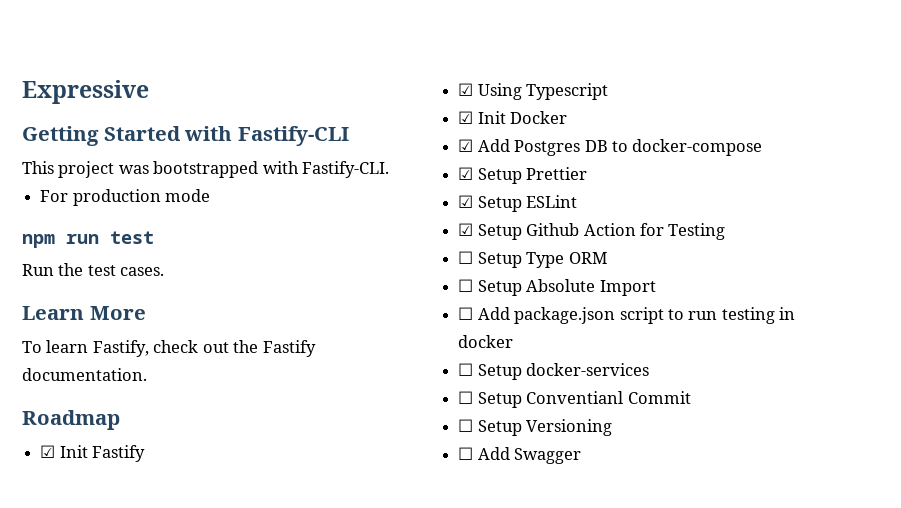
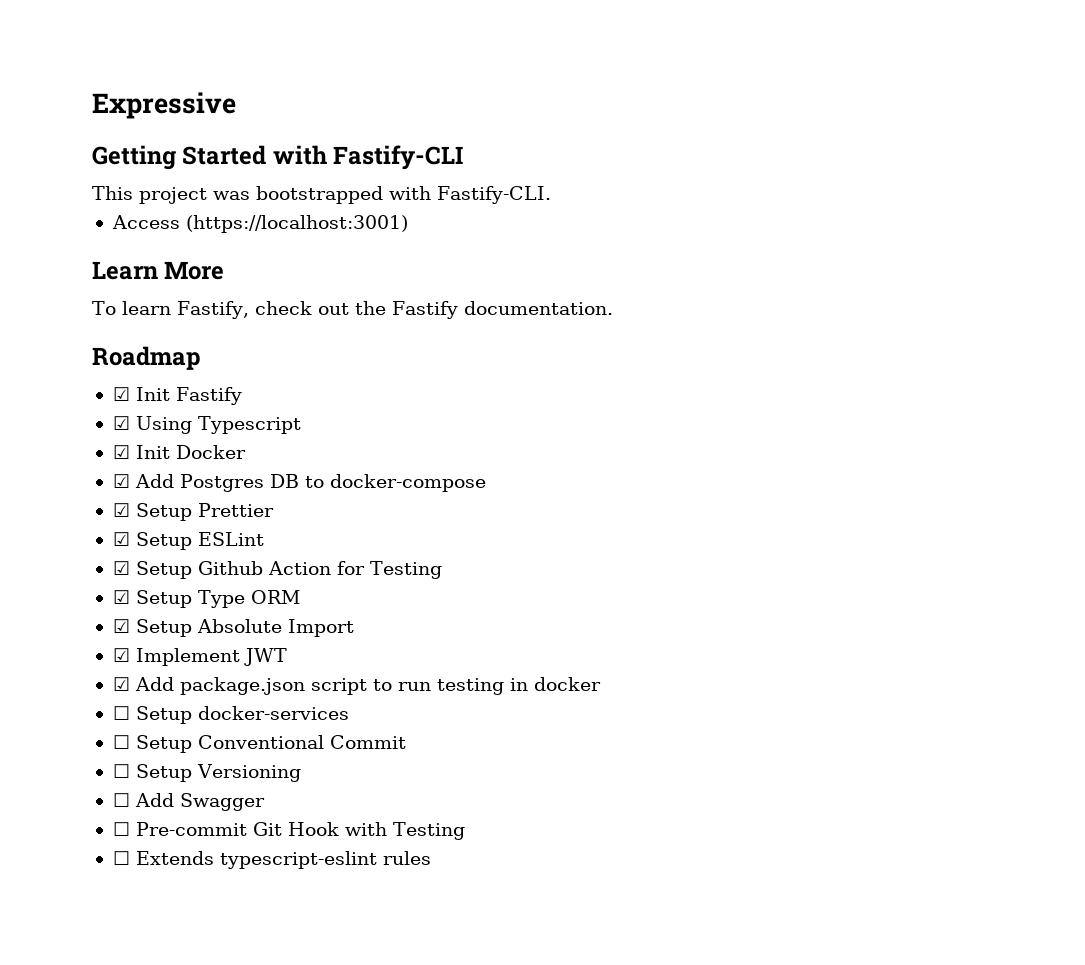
- For production mode
- npm run test
- Run the test cases.
+ Access (https://localhost:3001)
- ☐ Setup Type ORM
+ ☑ Setup Type ORM
- ☐ Setup Absolute Import
+ ☑ Setup Absolute Import
- ☐ Add package.json script to run testing in docker
+ ☑ Implement JWT
+ ☑ Add package.json script to run testing in docker
- ☐ Setup Conventianl Commit
+ ☐ Setup Conventional Commit
+ ☐ Pre-commit Git Hook with Testing
+ ☐ Extends typescript-eslint rules

